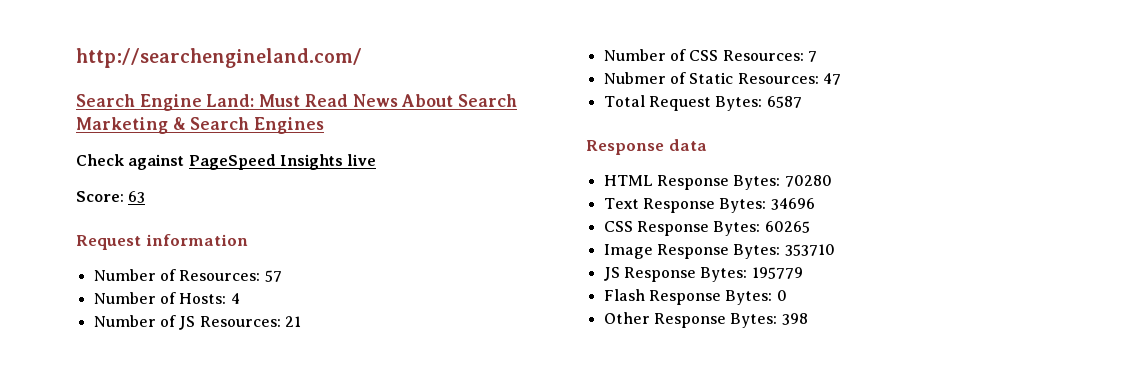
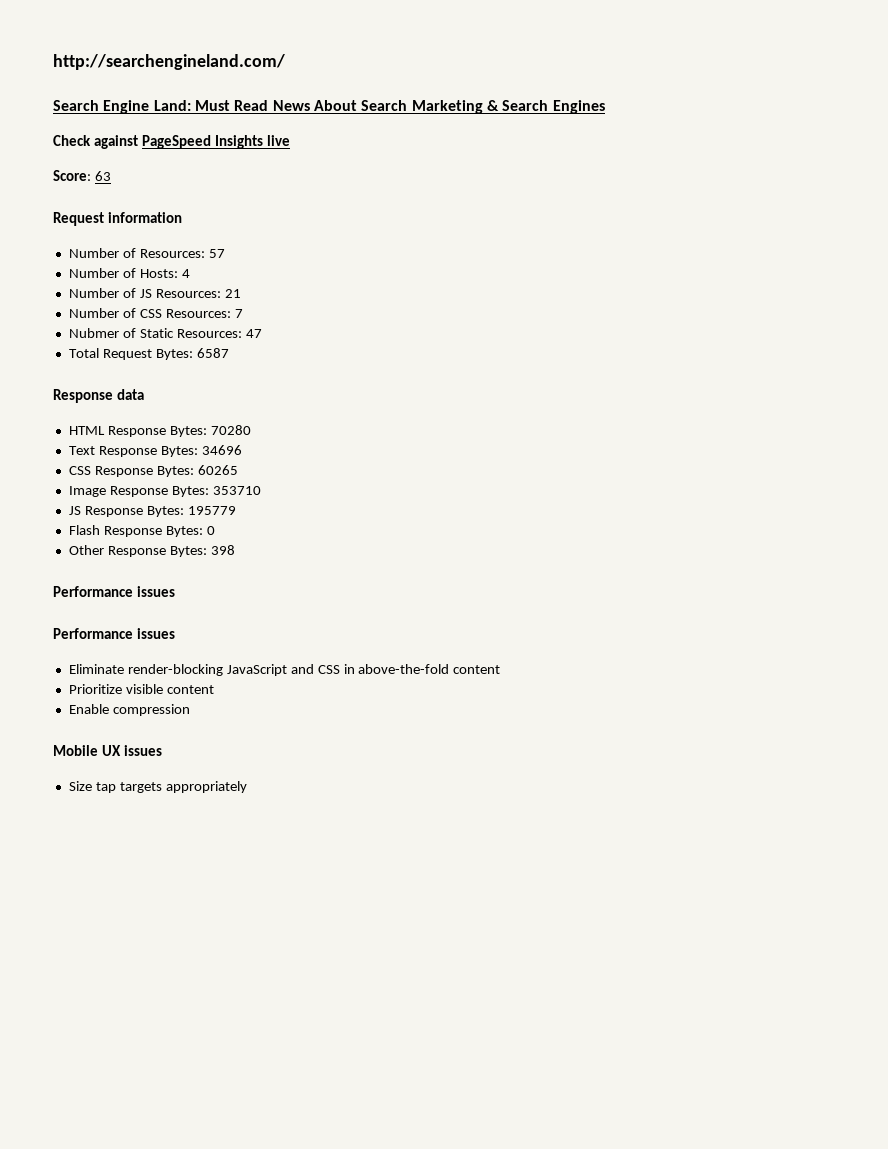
  Other Response Bytes: 398
+ Performance issues
+ Performance issues
+ Eliminate render-blocking JavaScript and CSS in above-the-fold content
+ Prioritize visible content
+ Enable compression
+ Mobile UX issues
+ Size tap targets appropriately

